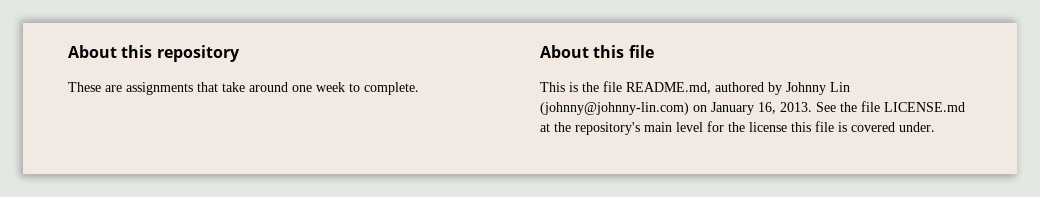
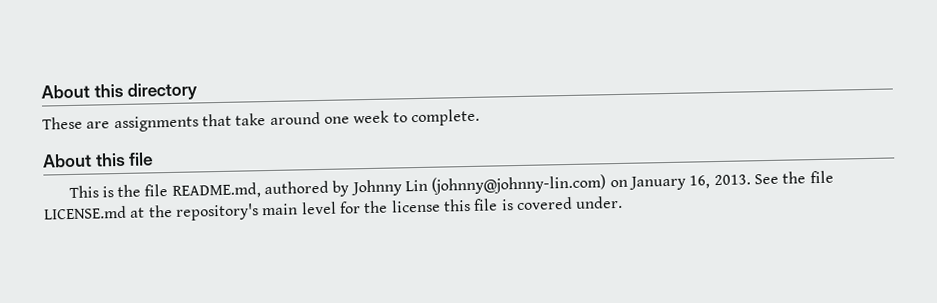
- About this repository
+ About this directory

